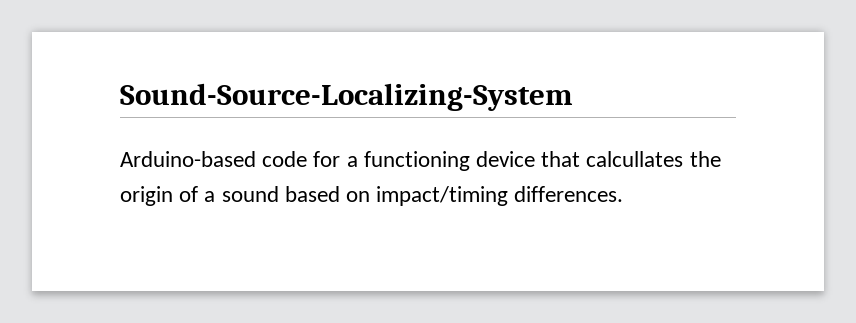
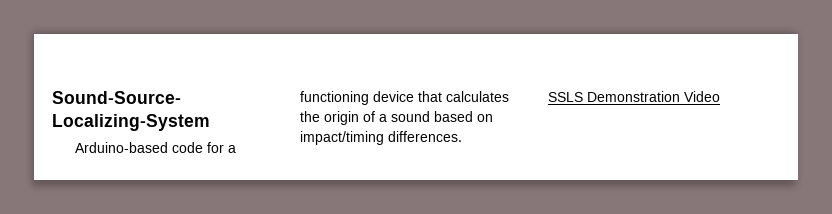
- Arduino-based code for a functioning device that calcullates the origin of a sound based on impact/timing differences.
+ Arduino-based code for a functioning device that calculates the origin of a sound based on impact/timing differences.
+ SSLS Demonstration Video

